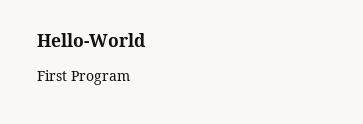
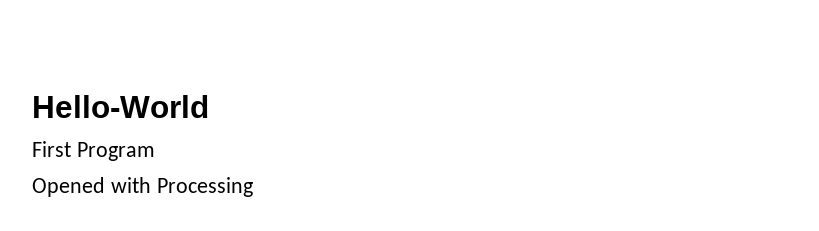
+ Opened with Processing

